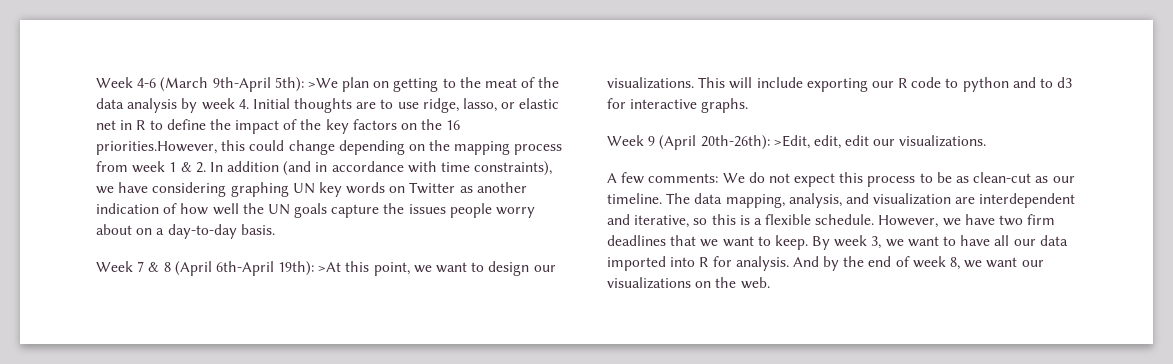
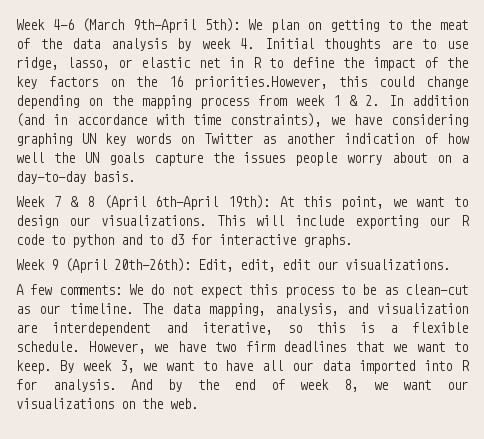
- >We plan on getting to the meat of the data analysis by week 4. Initial thoughts are to use ridge, lasso, or elastic net in R to define the impact of the key factors on the 16 priorities.However, this could change depending on the mapping process from week 1 & 2. In addition (and in accordance with time constraints), we have considering graphing UN key words on Twitter as another indication of how well the UN goals capture the issues people worry about on a day-to-day basis.
+ We plan on getting to the meat of the data analysis by week 4. Initial thoughts are to use ridge, lasso, or elastic net in R to define the impact of the key factors on the 16 priorities.However, this could change depending on the mapping process from week 1 & 2. In addition (and in accordance with time constraints), we have considering graphing UN key words on Twitter as another indication of how well the UN goals capture the issues people worry about on a day-to-day basis.
- Week 7 & 8 (April 6th-April 19th): >At this point, we want to design our visualizations.
+ Week 7 & 8 (April 6th-April 19th): At this point, we want to design our visualizations.
- Week 9 (April 20th-26th): >Edit, edit, edit our visualizations.
+ Week 9 (April 20th-26th): Edit, edit, edit our visualizations.

